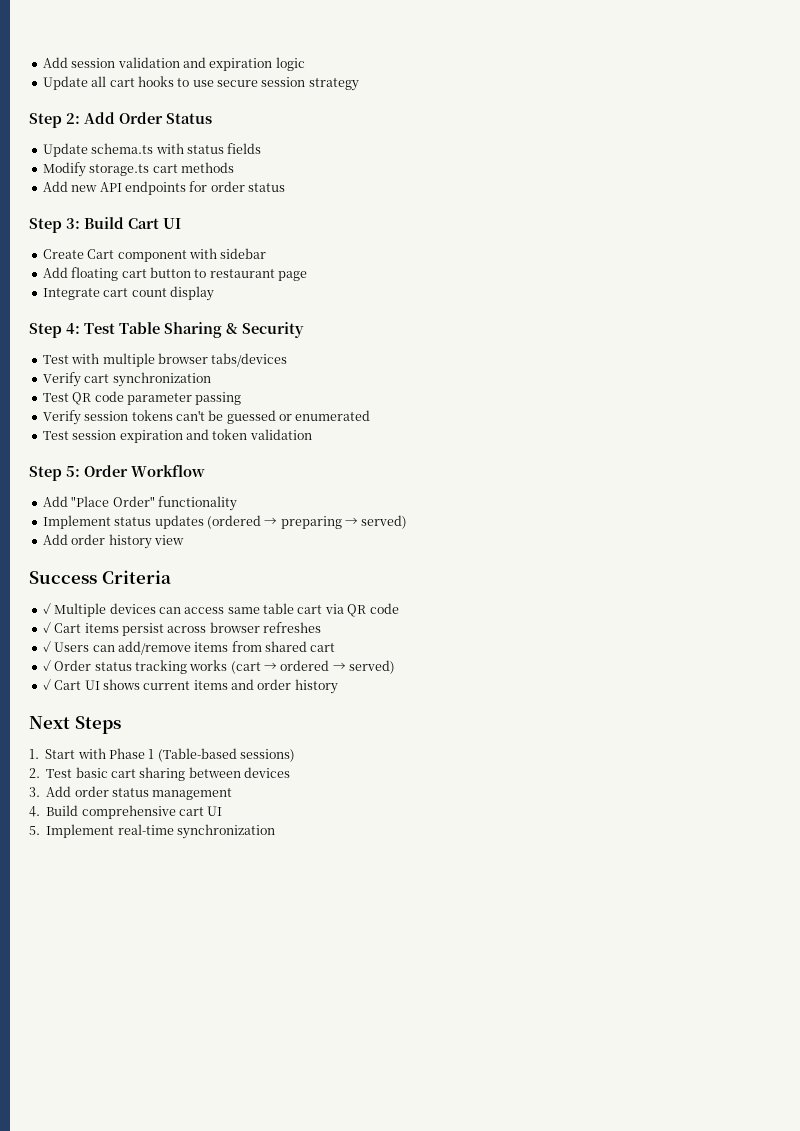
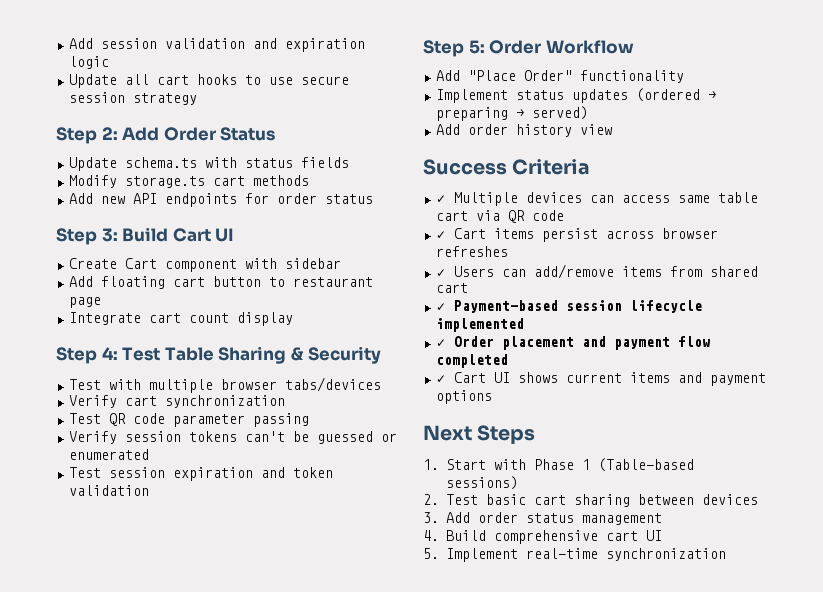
- ✓ Order status tracking works (cart → ordered → served)
+ ✓ Payment-based session lifecycle implemented
+ ✓ Order placement and payment flow completed
- ✓ Cart UI shows current items and order history
+ ✓ Cart UI shows current items and payment options

